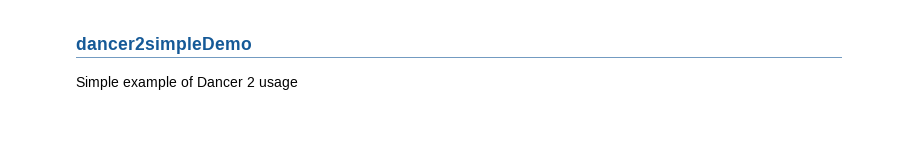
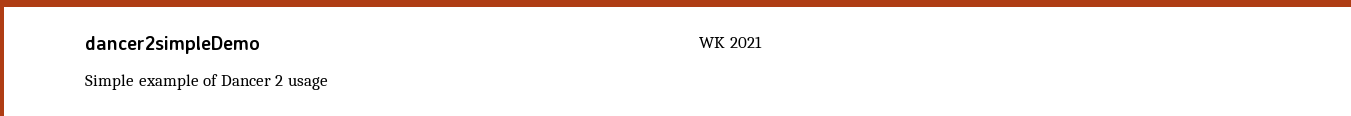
+ WK 2021

